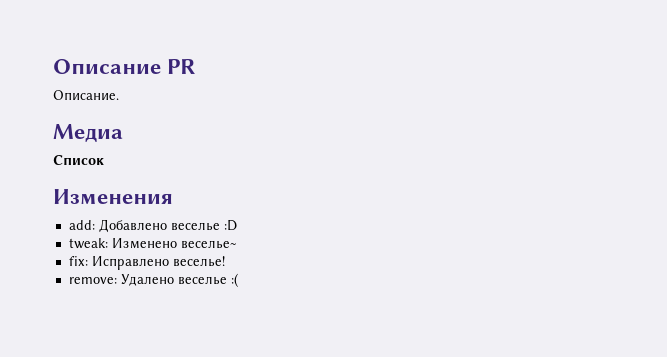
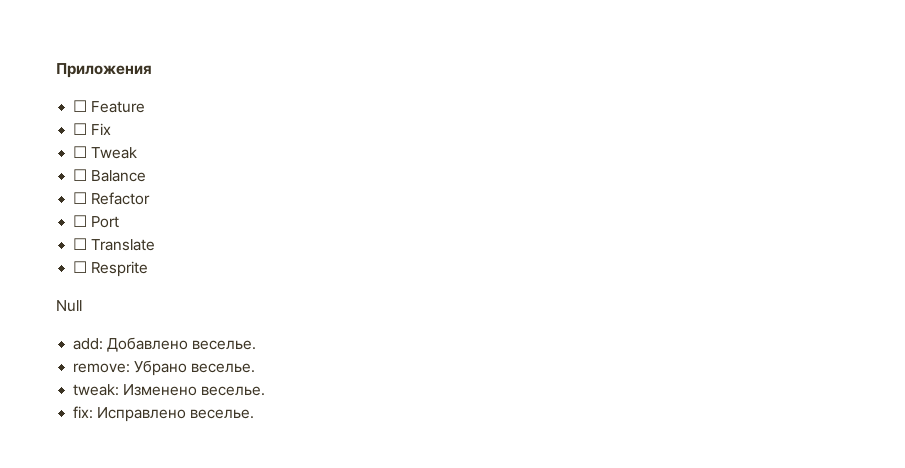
- Описание PR
- Описание.
- Медиа
- Список
- Изменения
- add: Добавлено веселье :D
+ Приложения
+ ☐ Feature
+ ☐ Fix
+ ☐ Tweak
+ ☐ Balance
+ ☐ Refactor
+ ☐ Port
+ ☐ Translate
+ ☐ Resprite
+ Null
+ add: Добавлено веселье.
+ remove: Убрано веселье.
- tweak: Изменено веселье~
+ tweak: Изменено веселье.
- fix: Исправлено веселье!
- remove: Удалено веселье :(
+ fix: Исправлено веселье.

